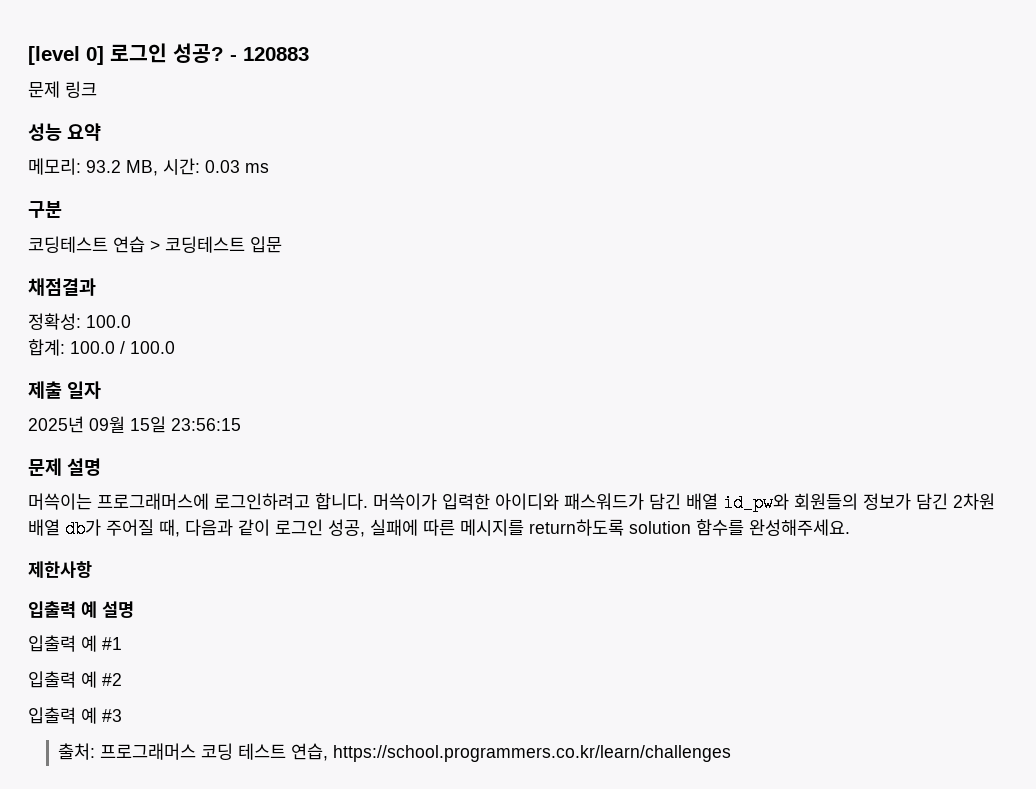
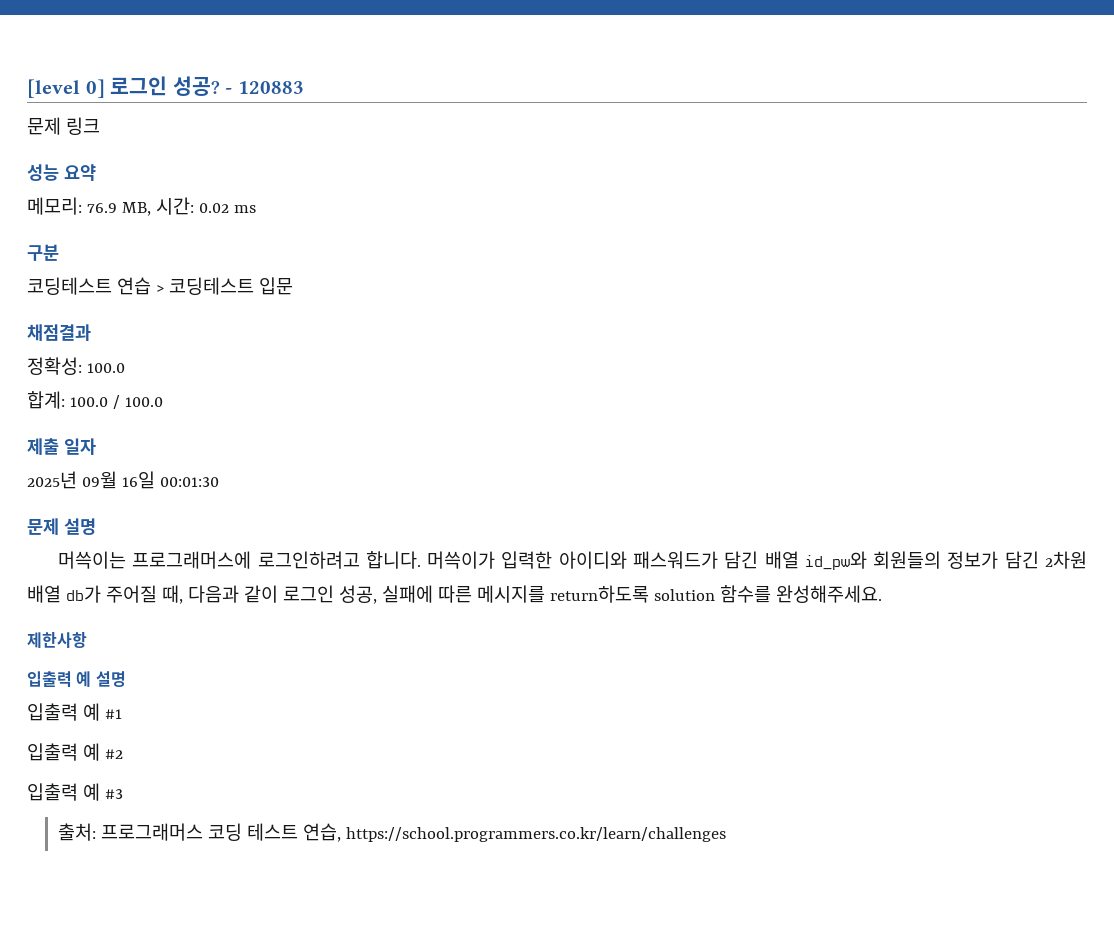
- 메모리: 93.2 MB, 시간: 0.03 ms
+ 메모리: 76.9 MB, 시간: 0.02 ms
- 2025년 09월 15일 23:56:15
+ 2025년 09월 16일 00:01:30

